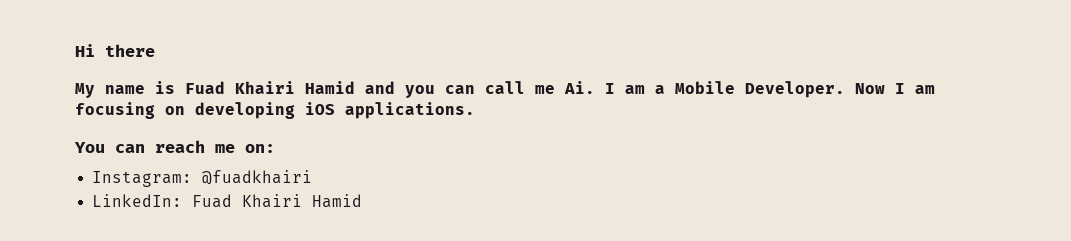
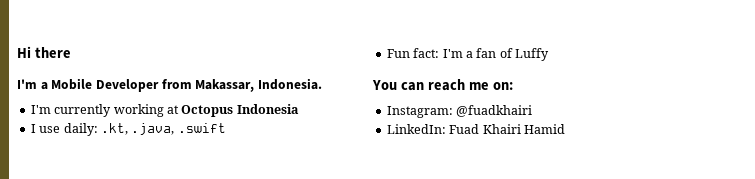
- My name is Fuad Khairi Hamid and you can call me Ai. I am a Mobile Developer. Now I am focusing on developing iOS applications.
+ I'm a Mobile Developer from Makassar, Indonesia.
+ I'm currently working at Octopus Indonesia
+ I use daily: .kt, .java, .swift
+ Fun fact: I'm a fan of Luffy

